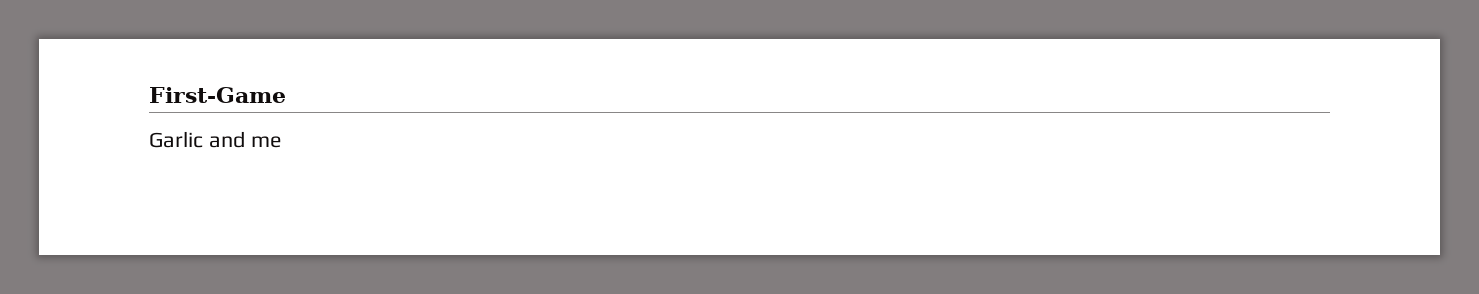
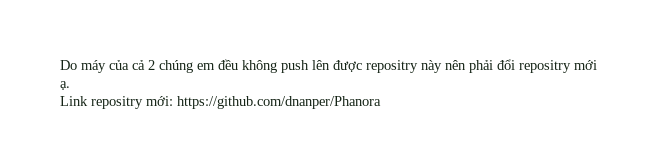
- First-Game
- Garlic and me
+ Do máy của cả 2 chúng em đều không push lên được repositry này nên phải đổi repositry mới ạ.
+ Link repositry mới: https://github.com/dnanper/Phanora

